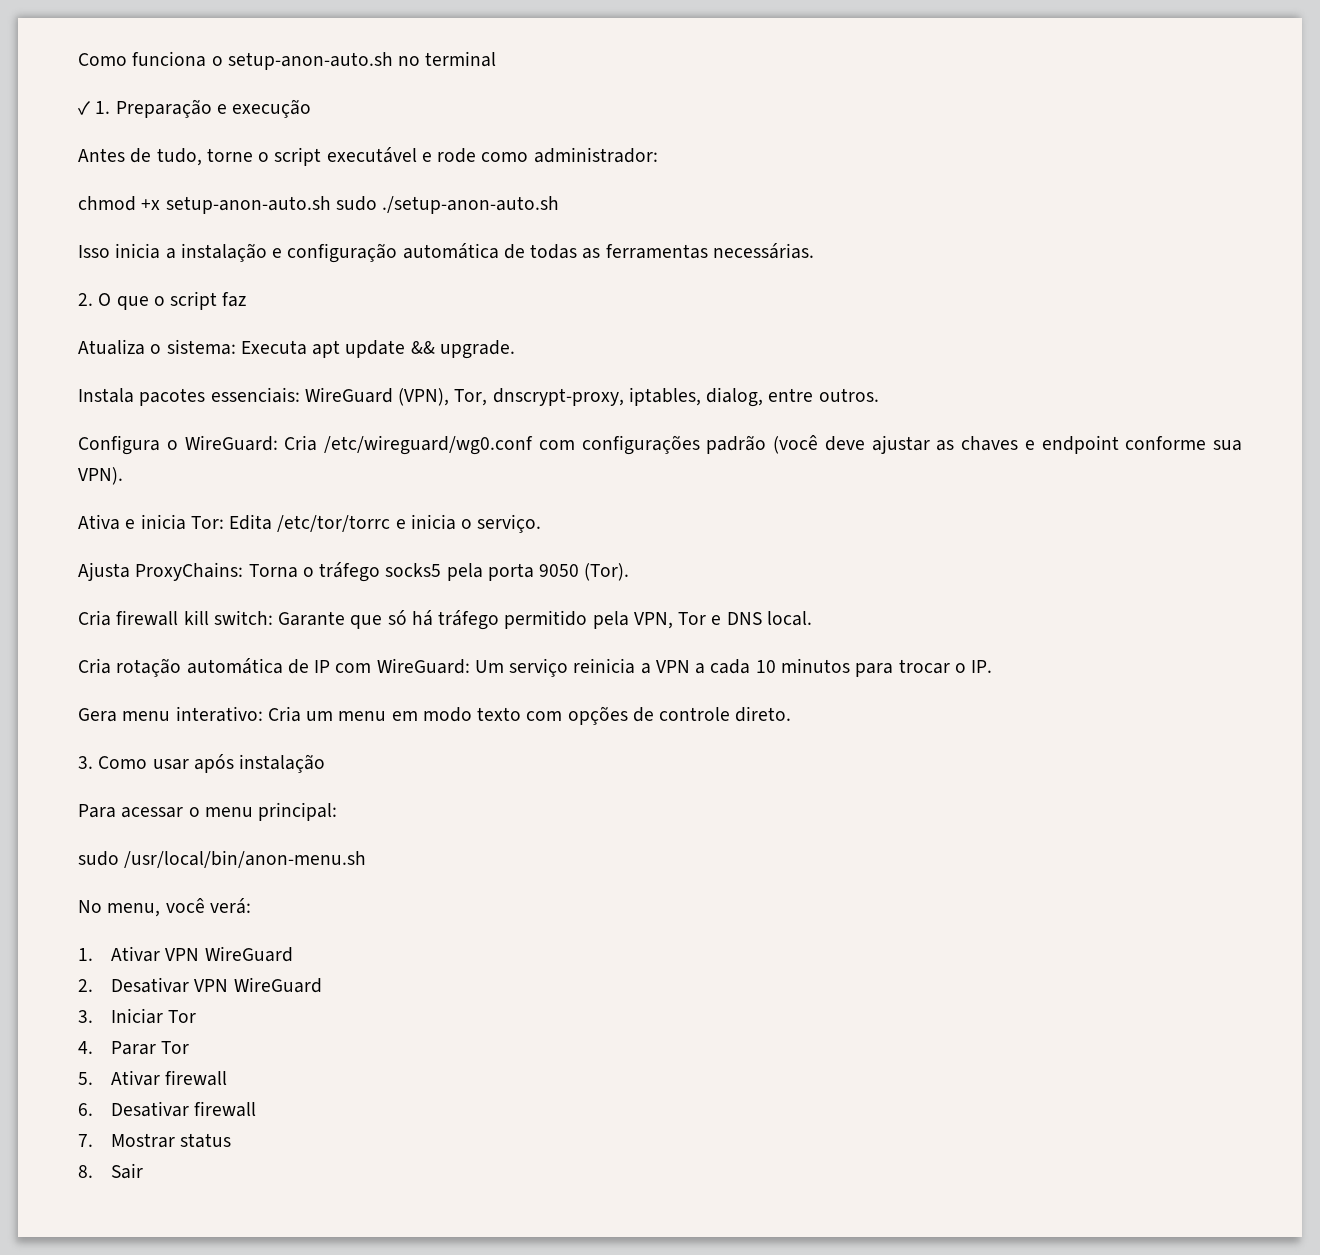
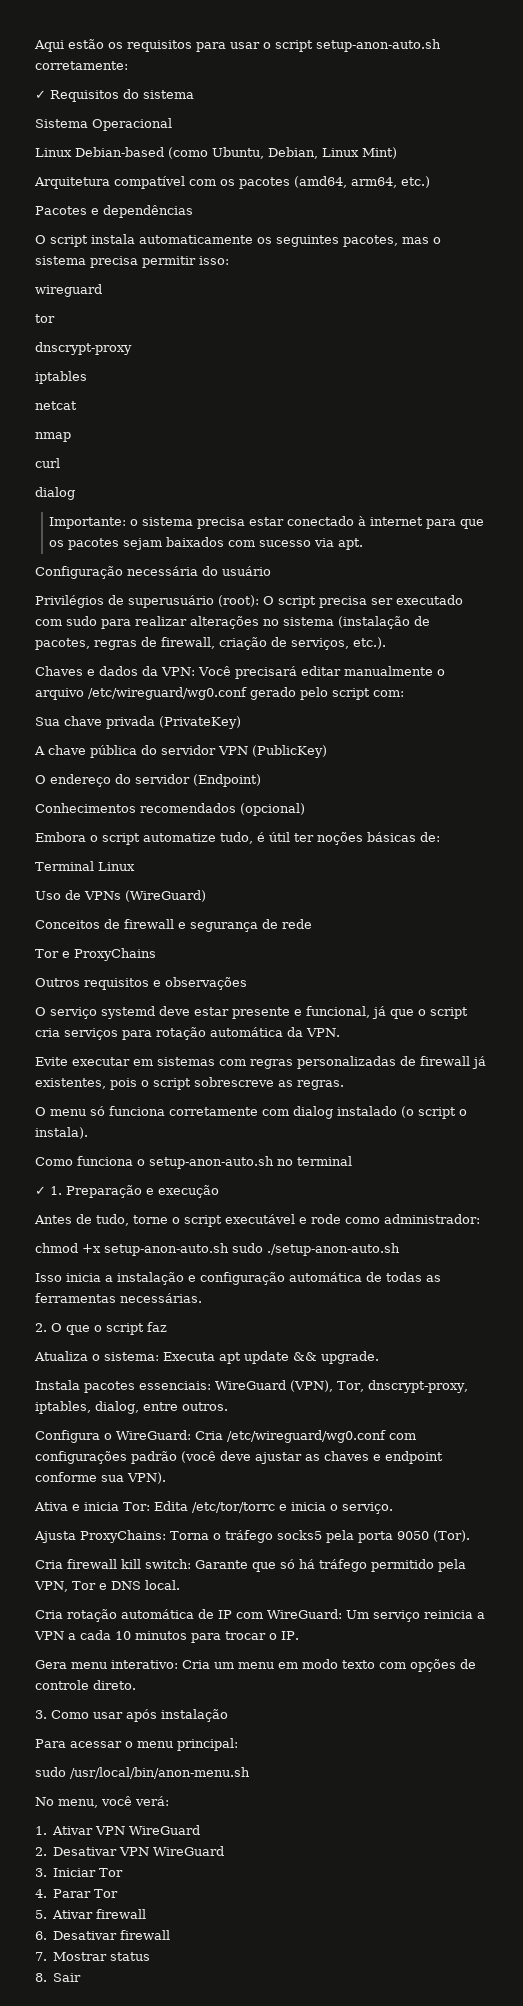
+ Aqui estão os requisitos para usar o script setup-anon-auto.sh corretamente:
+ ✓ Requisitos do sistema
+ Sistema Operacional
+ Linux Debian-based (como Ubuntu, Debian, Linux Mint)
+ Arquitetura compatível com os pacotes (amd64, arm64, etc.)
+ Pacotes e dependências
+ O script instala automaticamente os seguintes pacotes, mas o sistema precisa permitir isso:
+ wireguard
+ tor
+ dnscrypt-proxy
+ iptables
+ netcat
+ nmap
+ curl
+ dialog
+ Importante: o sistema precisa estar conectado à internet para que os pacotes sejam baixados com sucesso via apt.
+ Configuração necessária do usuário
+ Privilégios de superusuário (root): O script precisa ser executado com sudo para realizar alterações no sistema (instalação de pacotes, regras de firewall, criação de serviços, etc.).
+ Chaves e dados da VPN: Você precisará editar manualmente o arquivo /etc/wireguard/wg0.conf gerado pelo script com:
+ Sua chave privada (PrivateKey)
+ A chave pública do servidor VPN (PublicKey)
+ O endereço do servidor (Endpoint)
+ Conhecimentos recomendados (opcional)
+ Embora o script automatize tudo, é útil ter noções básicas de:
+ Terminal Linux
+ Uso de VPNs (WireGuard)
+ Conceitos de firewall e segurança de rede
+ Tor e ProxyChains
+ Outros requisitos e observações
+ O serviço systemd deve estar presente e funcional, já que o script cria serviços para rotação automática da VPN.
+ Evite executar em sistemas com regras personalizadas de firewall já existentes, pois o script sobrescreve as regras.
+ O menu só funciona corretamente com dialog instalado (o script o instala).

